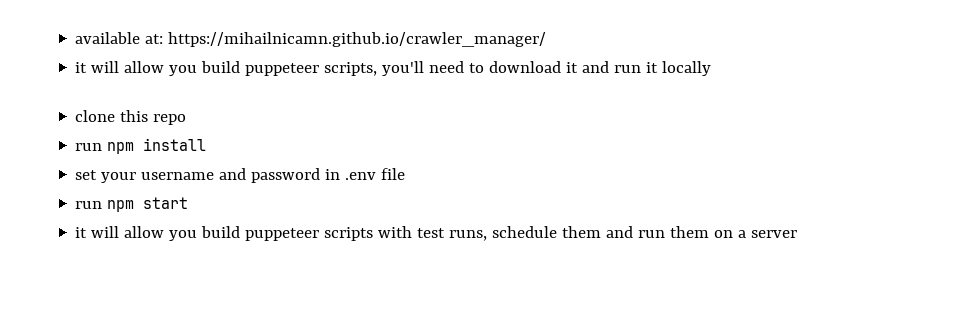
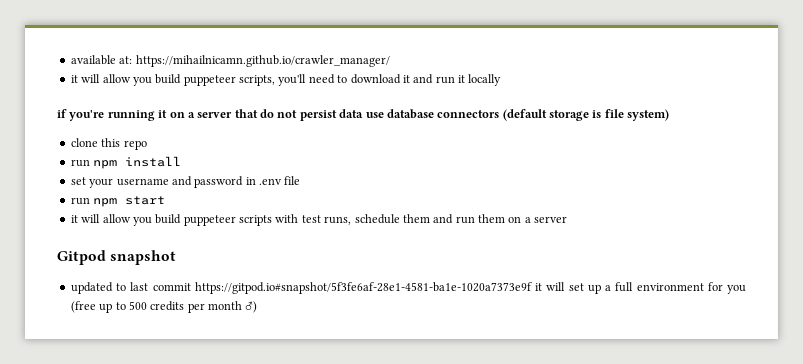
+ if you're running it on a server that do not persist data use database connectors (default storage is file system)
+ Gitpod snapshot
+ updated to last commit https://gitpod.io#snapshot/5f3fe6af-28e1-4581-ba1e-1020a7373e9f it will set up a full environment for you (free up to 500 credits per month ♂)

